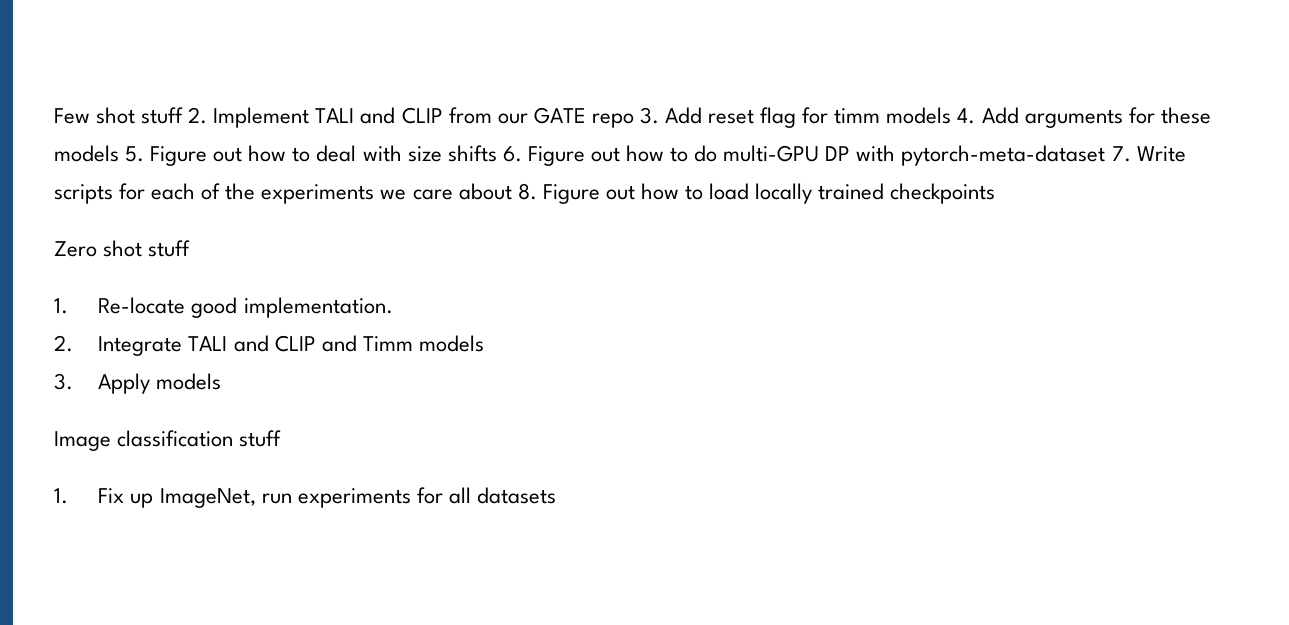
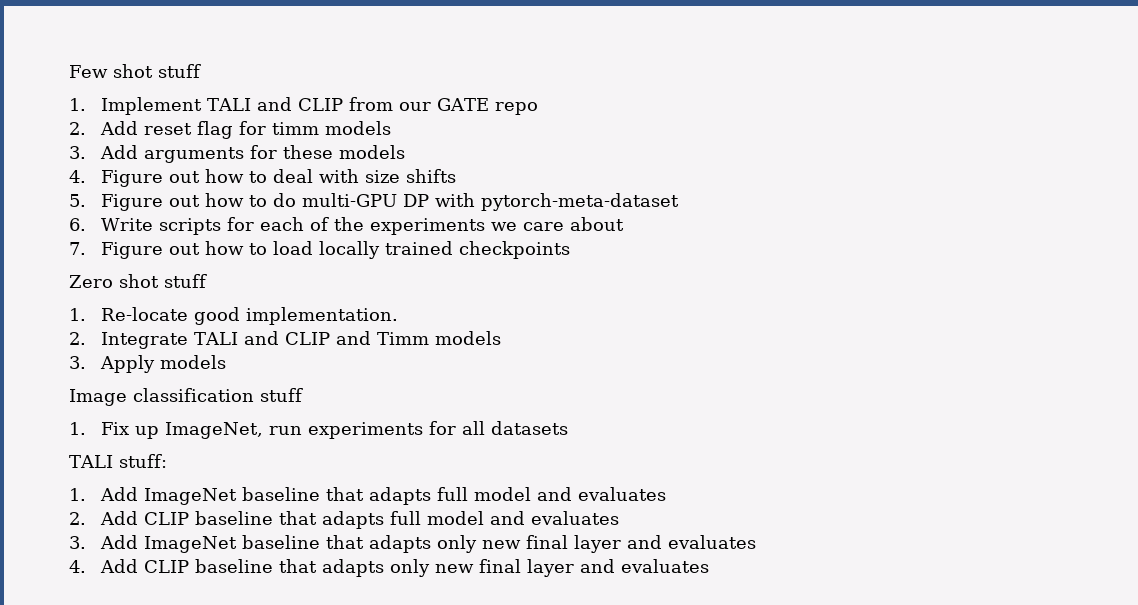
- Few shot stuff 2. Implement TALI and CLIP from our GATE repo 3. Add reset flag for timm models 4. Add arguments for these models 5. Figure out how to deal with size shifts 6. Figure out how to do multi-GPU DP with pytorch-meta-dataset 7. Write scripts for each of the experiments we care about 8. Figure out how to load locally trained checkpoints
+ Few shot stuff
+ 1. Implement TALI and CLIP from our GATE repo
+ 2. Add reset flag for timm models
+ 3. Add arguments for these models
+ 4. Figure out how to deal with size shifts
+ 5. Figure out how to do multi-GPU DP with pytorch-meta-dataset
+ 6. Write scripts for each of the experiments we care about
+ 7. Figure out how to load locally trained checkpoints
+ TALI stuff:
+ 1. Add ImageNet baseline that adapts full model and evaluates
+ 2. Add CLIP baseline that adapts full model and evaluates
+ 3. Add ImageNet baseline that adapts only new final layer and evaluates
+ 4. Add CLIP baseline that adapts only new final layer and evaluates

